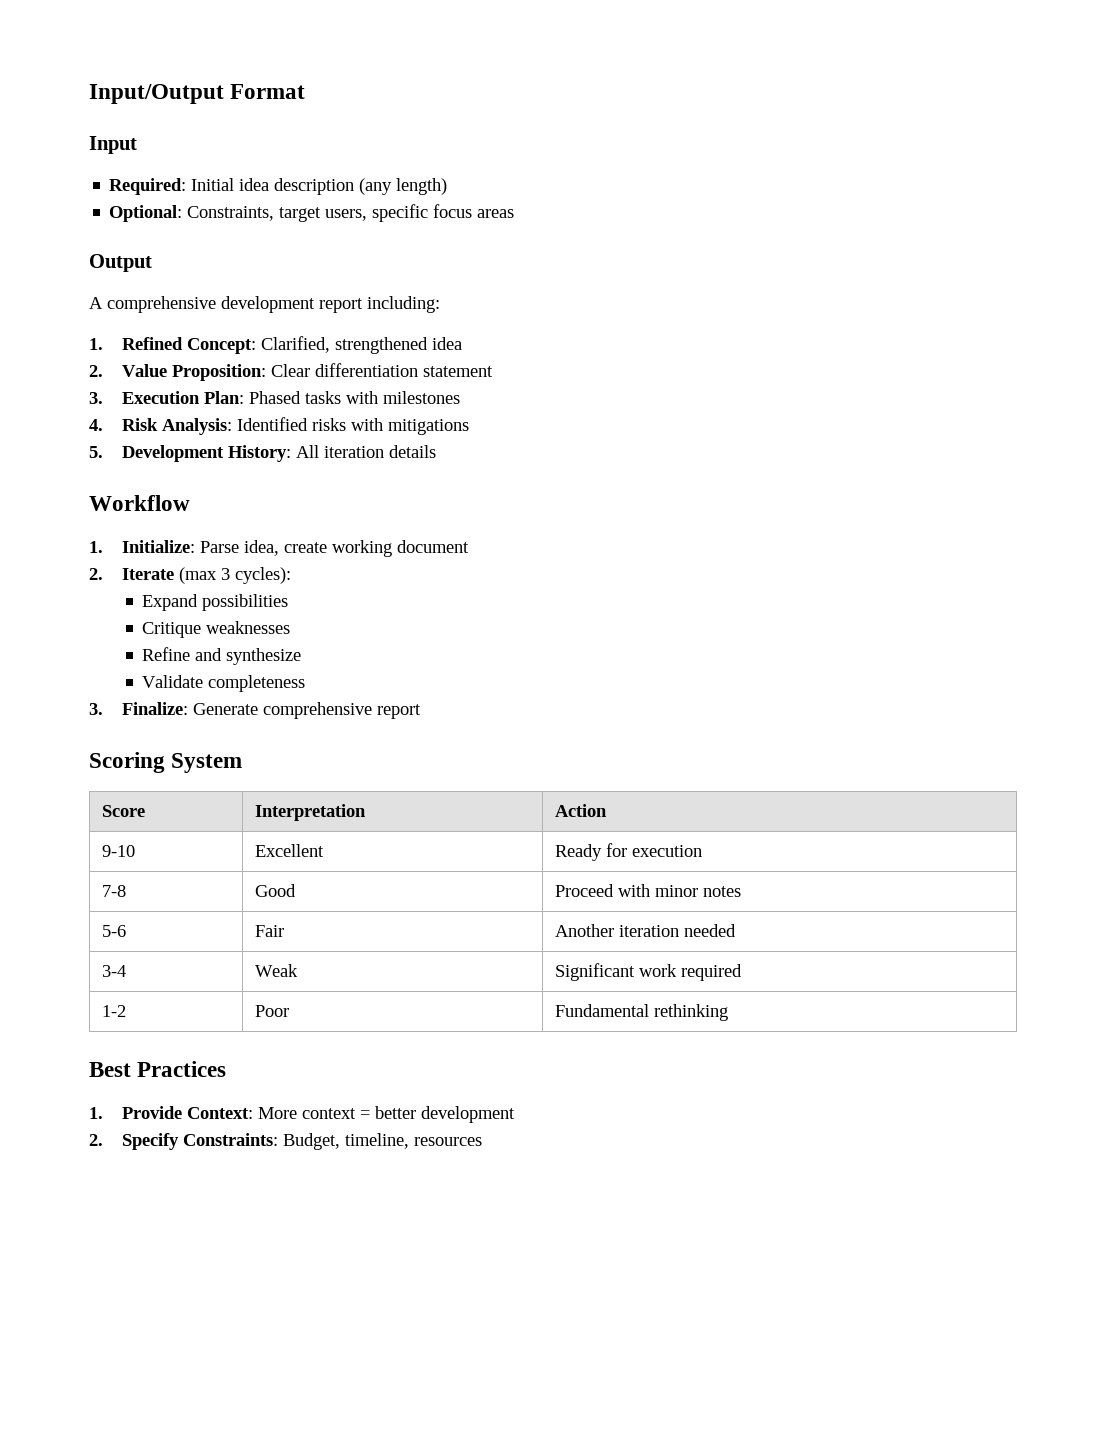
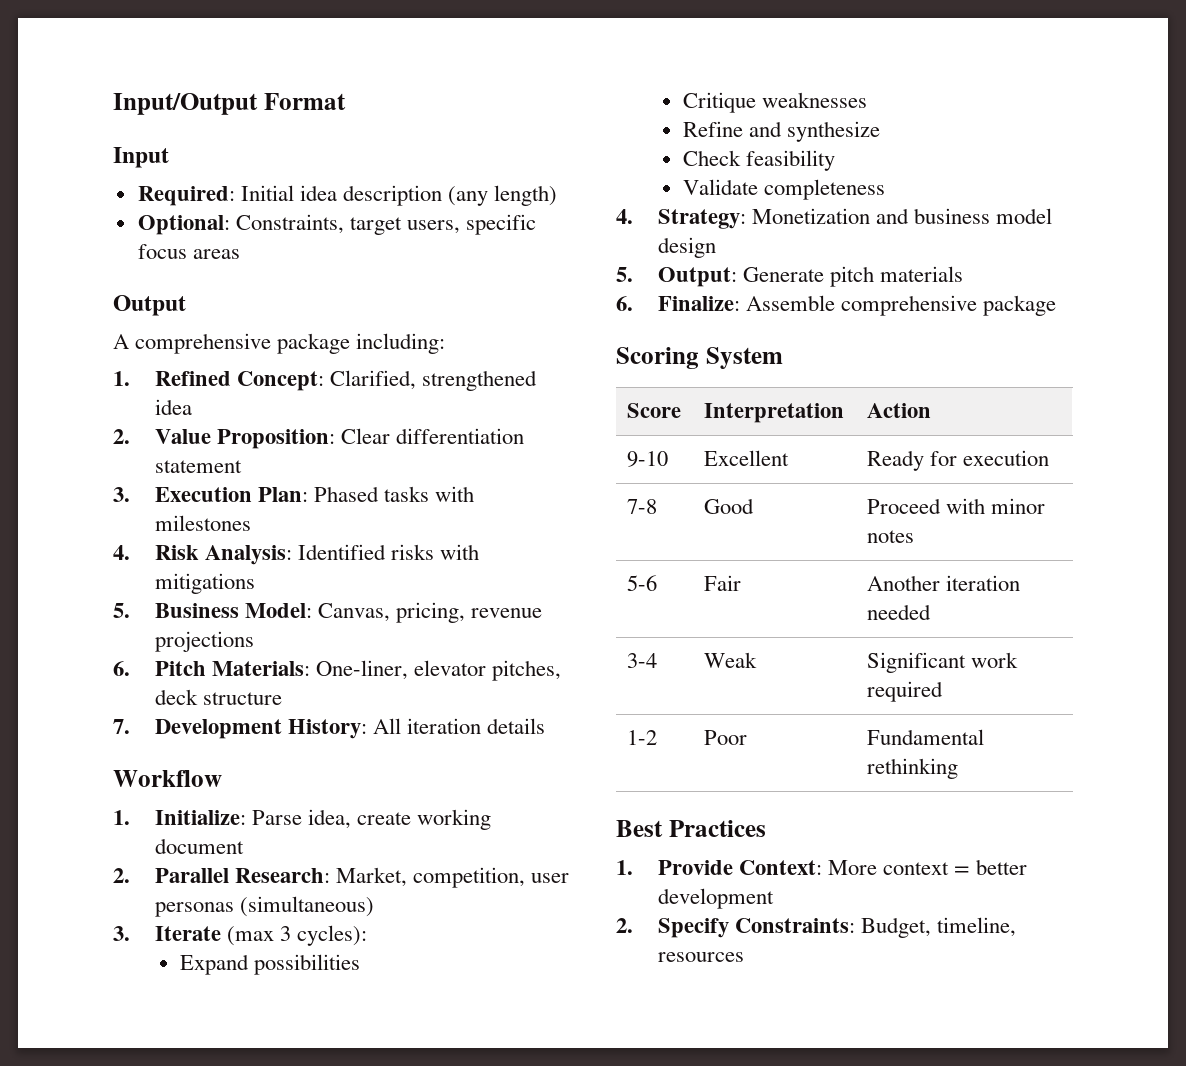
- A comprehensive development report including:
+ A comprehensive package including:
- 5. Development History: All iteration details
+ 5. Business Model: Canvas, pricing, revenue projections
+ 6. Pitch Materials: One-liner, elevator pitches, deck structure
+ 7. Development History: All iteration details
- 2. Iterate (max 3 cycles):
+ 2. Parallel Research: Market, competition, user personas (simultaneous)
+ 3. Iterate (max 3 cycles):
+ Check feasibility
- 3. Finalize: Generate comprehensive report
+ 4. Strategy: Monetization and business model design
+ 5. Output: Generate pitch materials
+ 6. Finalize: Assemble comprehensive package

